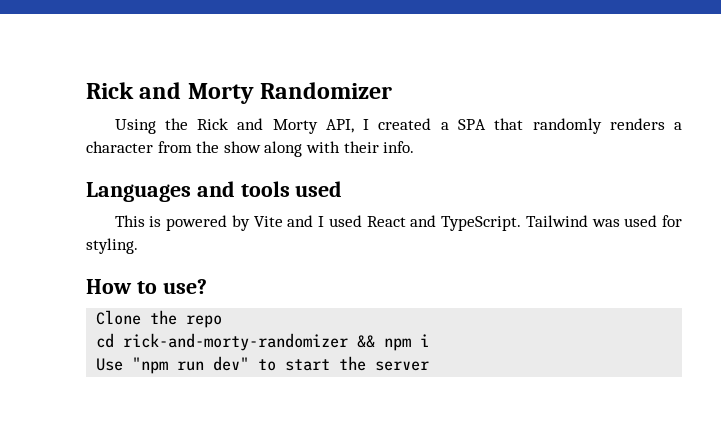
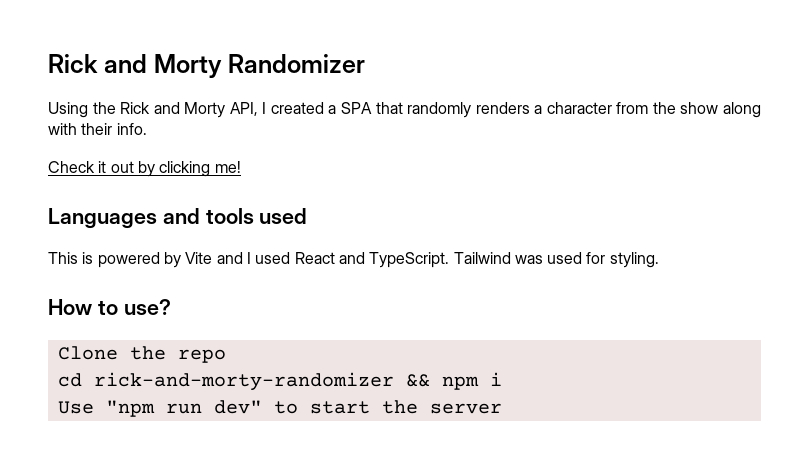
+ Check it out by clicking me!

